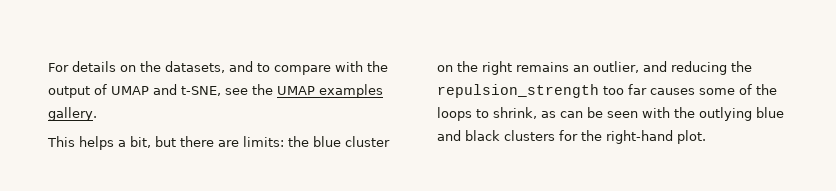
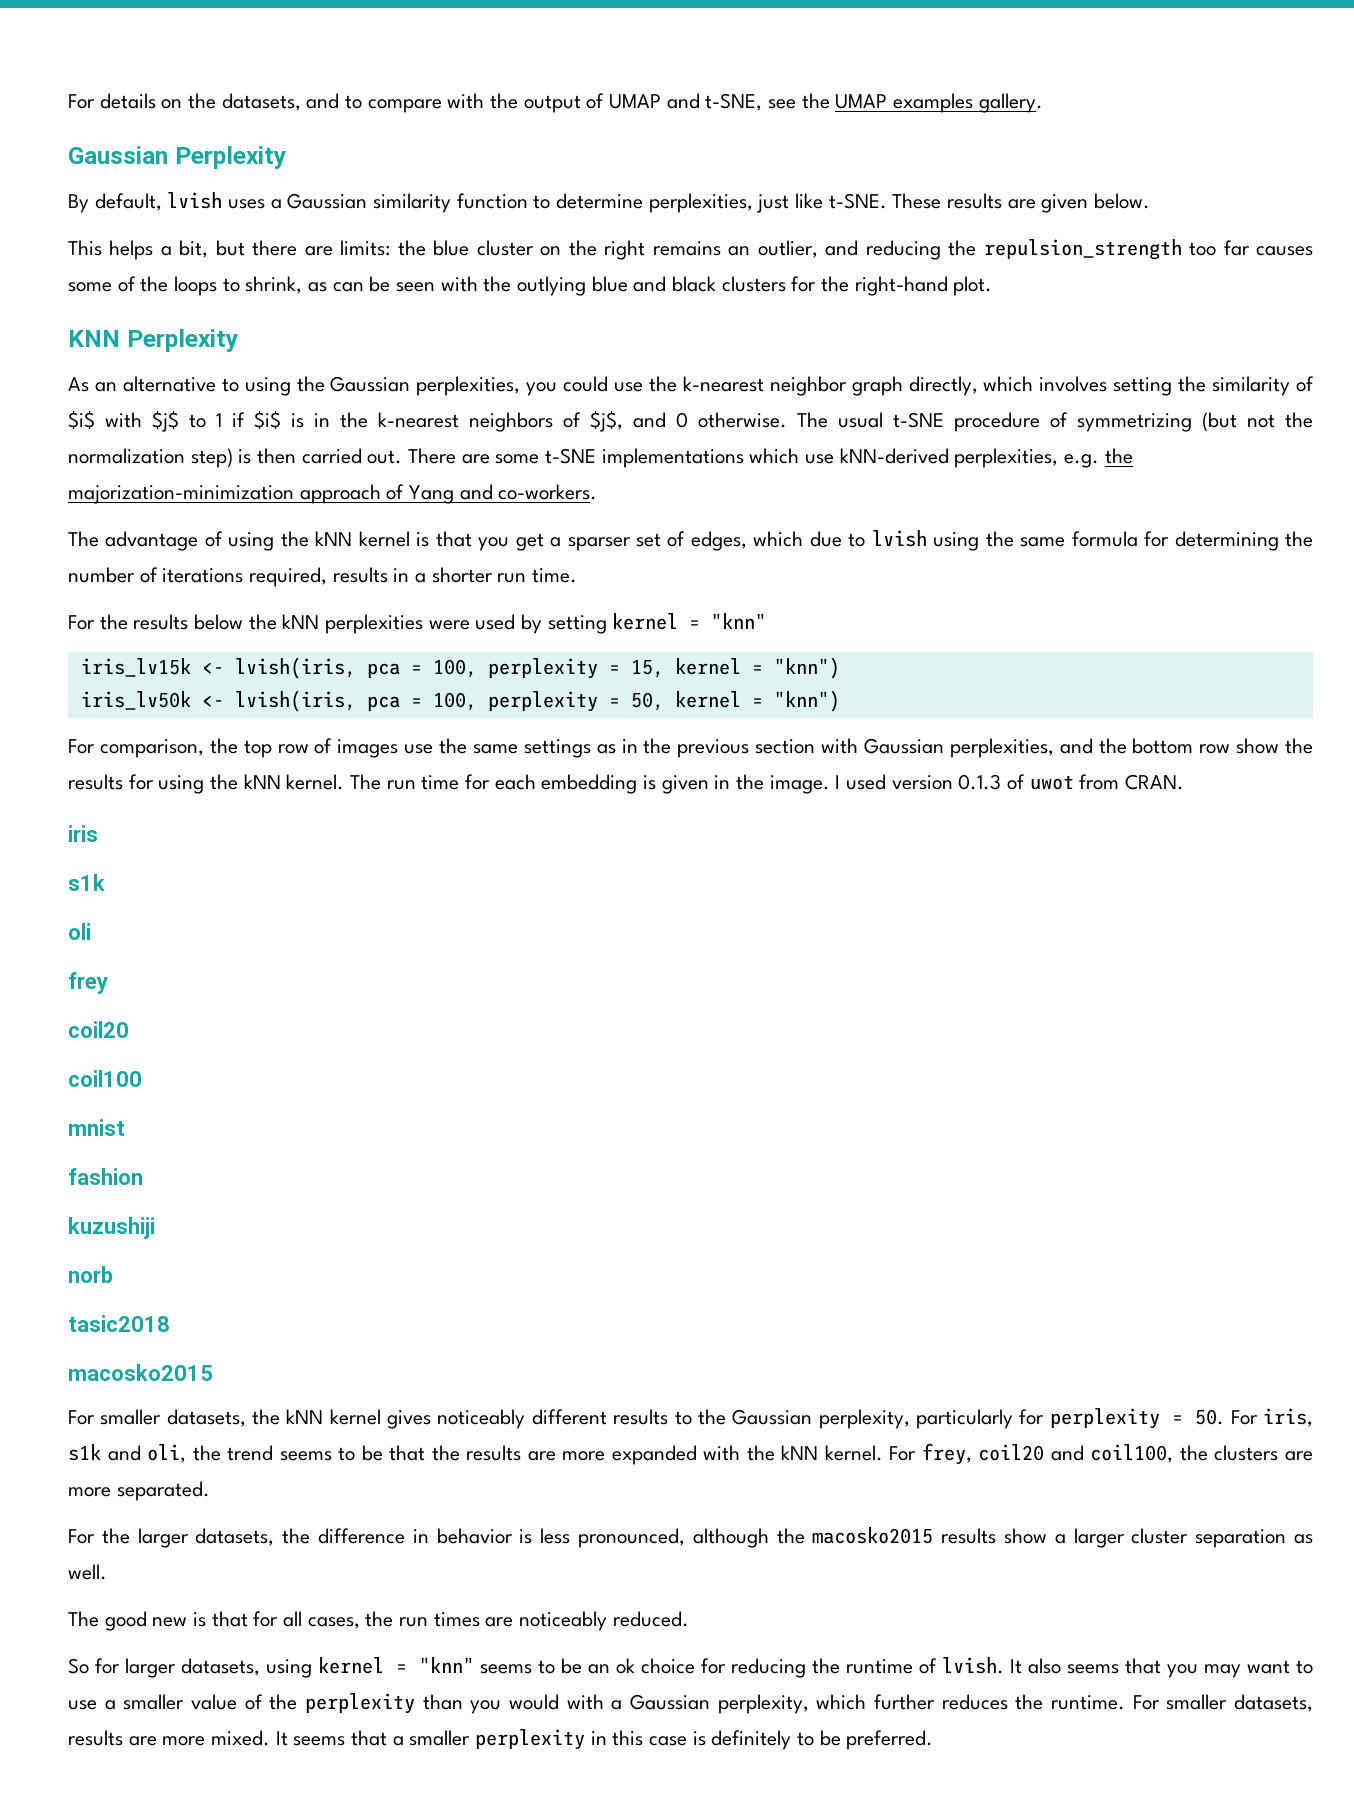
+ Gaussian Perplexity
+ By default, lvish uses a Gaussian similarity function to determine perplexities, just like t-SNE. These results are given below.
+ KNN Perplexity
+ As an alternative to using the Gaussian perplexities, you could use the k-nearest neighbor graph directly, which involves setting the similarity of $i$ with $j$ to 1 if $i$ is in the k-nearest neighbors of $j$, and 0 otherwise. The usual t-SNE procedure of symmetrizing (but not the normalization step) is then carried out. There are some t-SNE implementations which use kNN-derived perplexities, e.g. the majorization-minimization approach of Yang and co-workers.
+ The advantage of using the kNN kernel is that you get a sparser set of edges, which due to lvish using the same formula for determining the number of iterations required, results in a shorter run time.
+ For the results below the kNN perplexities were used by setting kernel = "knn"
+ iris_lv15k <- lvish(iris, pca = 100, perplexity = 15, kernel = "knn")
+ iris_lv50k <- lvish(iris, pca = 100, perplexity = 50, kernel = "knn")
+ For comparison, the top row of images use the same settings as in the previous section with Gaussian perplexities, and the bottom row show the results for using the kNN kernel. The run time for each embedding is given in the image. I used version 0.1.3 of uwot from CRAN.
+ iris
+ s1k
+ oli
+ frey
+ coil20
+ coil100
+ mnist
+ fashion
+ kuzushiji
+ norb
+ tasic2018
+ macosko2015
+ For smaller datasets, the kNN kernel gives noticeably different results to the Gaussian perplexity, particularly for perplexity = 50. For iris, s1k and oli, the trend seems to be that the results are more expanded with the kNN kernel. For frey, coil20 and coil100, the clusters are more separated.
+ For the larger datasets, the difference in behavior is less pronounced, although the macosko2015 results show a larger cluster separation as well.
+ The good new is that for all cases, the run times are noticeably reduced.
+ So for larger datasets, using kernel = "knn" seems to be an ok choice for reducing the runtime of lvish. It also seems that you may want to use a smaller value of the perplexity than you would with a Gaussian perplexity, which further reduces the runtime. For smaller datasets, results are more mixed. It seems that a smaller perplexity in this case is definitely to be preferred.

